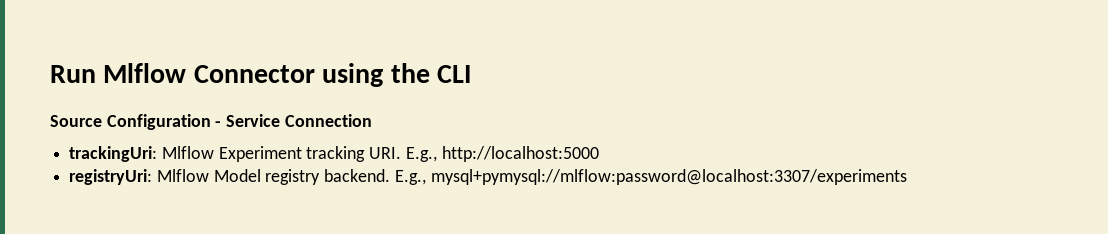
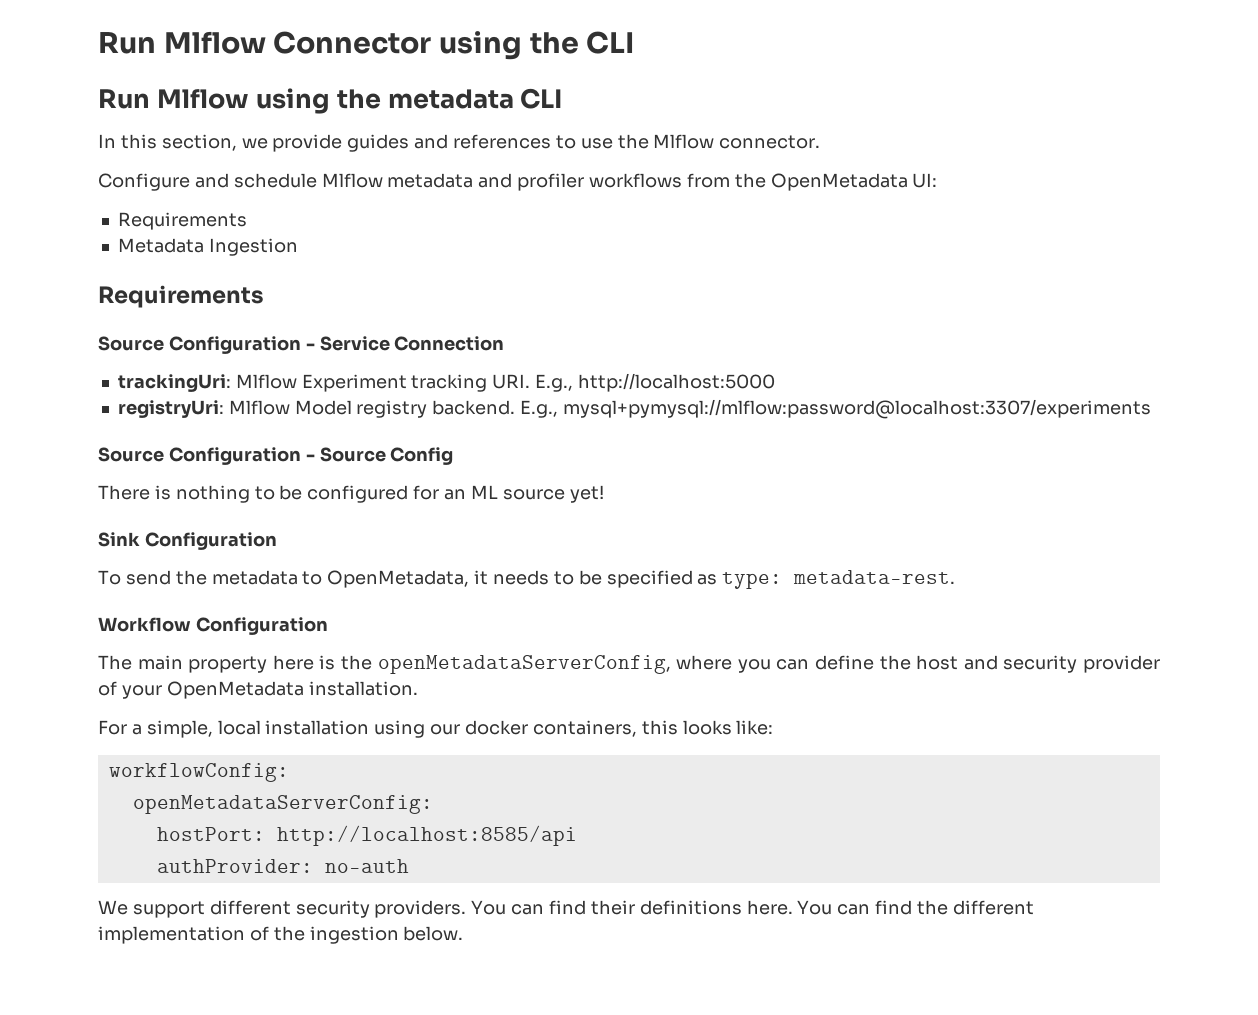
+ Run Mlflow using the metadata CLI
+ In this section, we provide guides and references to use the Mlflow connector.
+ Configure and schedule Mlflow metadata and profiler workflows from the OpenMetadata UI:
+ Requirements
+ Metadata Ingestion
+ Requirements
+ Source Configuration - Source Config
+ There is nothing to be configured for an ML source yet!
+ Sink Configuration
+ To send the metadata to OpenMetadata, it needs to be specified as type: metadata-rest.
+ Workflow Configuration
+ The main property here is the openMetadataServerConfig, where you can define the host and security provider of your OpenMetadata installation.
+ For a simple, local installation using our docker containers, this looks like:
+ workflowConfig:
+ openMetadataServerConfig:
+ hostPort: http://localhost:8585/api
+ authProvider: no-auth
+ We support different security providers. You can find their definitions here. You can find the different implementation of the ingestion below.

